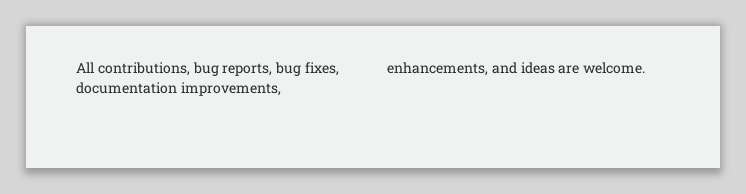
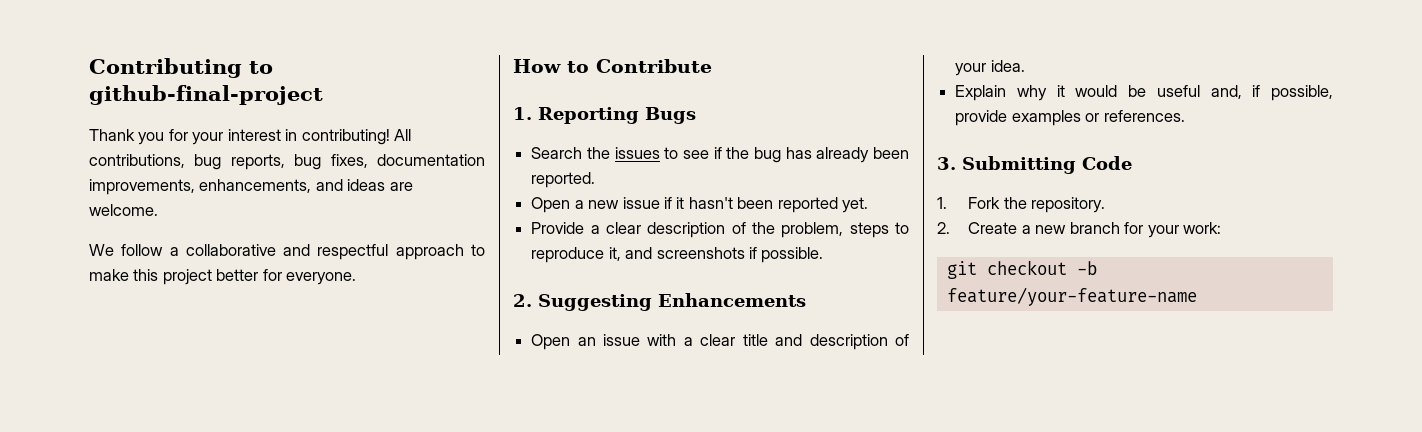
+ Contributing to github-final-project
+ Thank you for your interest in contributing!
+ We follow a collaborative and respectful approach to make this project better for everyone.
+ How to Contribute
+ 1. Reporting Bugs
+ Search the issues to see if the bug has already been reported.
+ Open a new issue if it hasn't been reported yet.
+ Provide a clear description of the problem, steps to reproduce it, and screenshots if possible.
+ 2. Suggesting Enhancements
+ Open an issue with a clear title and description of your idea.
+ Explain why it would be useful and, if possible, provide examples or references.
+ 3. Submitting Code
+ 1. Fork the repository.
+ 2. Create a new branch for your work:
+ git checkout -b feature/your-feature-name

